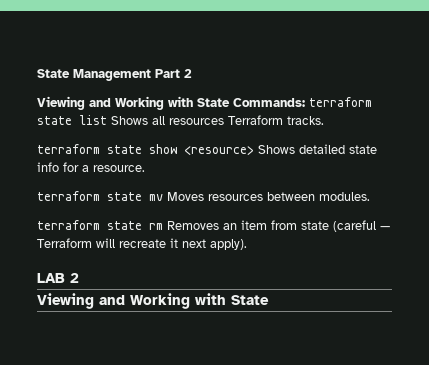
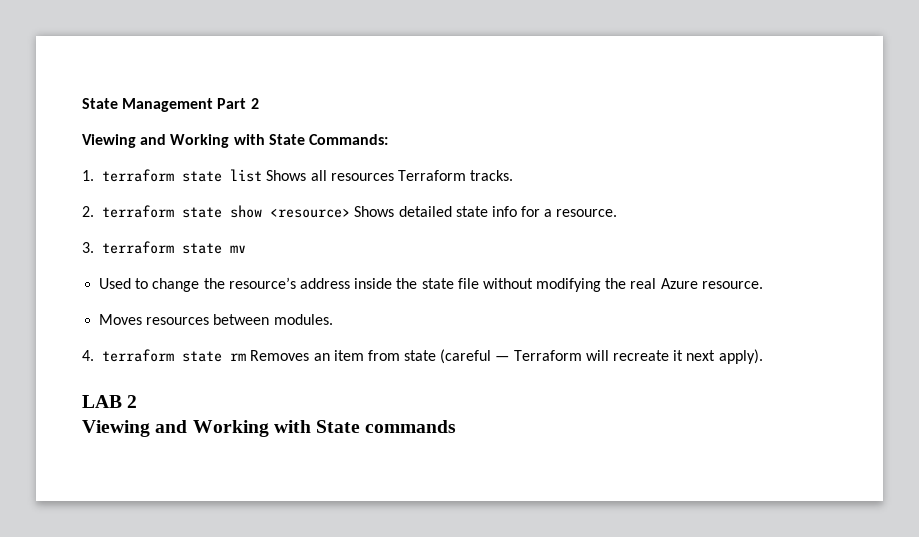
- Viewing and Working with State Commands: terraform state list Shows all resources Terraform tracks.
+ Viewing and Working with State Commands:
+ 1. terraform state list Shows all resources Terraform tracks.
- terraform state show <resource> Shows detailed state info for a resource.
+ 2. terraform state show <resource> Shows detailed state info for a resource.
- terraform state mv Moves resources between modules.
+ 3. terraform state mv
+ Used to change the resource’s address inside the state file without modifying the real Azure resource.
+ Moves resources between modules.
- terraform state rm Removes an item from state (careful — Terraform will recreate it next apply).
+ 4. terraform state rm Removes an item from state (careful — Terraform will recreate it next apply).
  LAB 2
- Viewing and Working with State
+ Viewing and Working with State commands

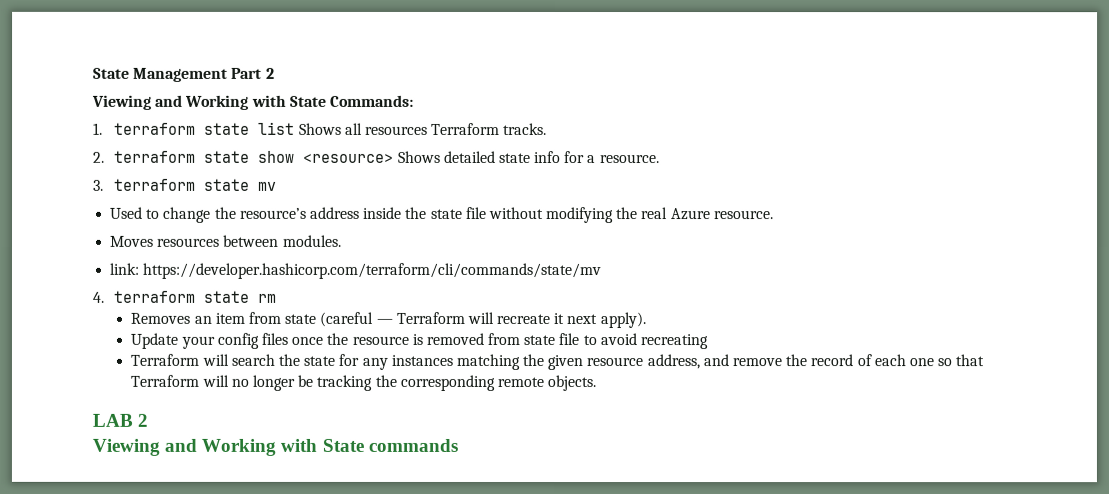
+ link: https://developer.hashicorp.com/terraform/cli/commands/state/mv
- 4. terraform state rm Removes an item from state (careful — Terraform will recreate it next apply).
+ 4. terraform state rm
+ Removes an item from state (careful — Terraform will recreate it next apply).
+ Update your config files once the resource is removed from state file to avoid recreating
+ Terraform will search the state for any instances matching the given resource address, and remove the record of each one so that Terraform will no longer be tracking the corresponding remote objects.

